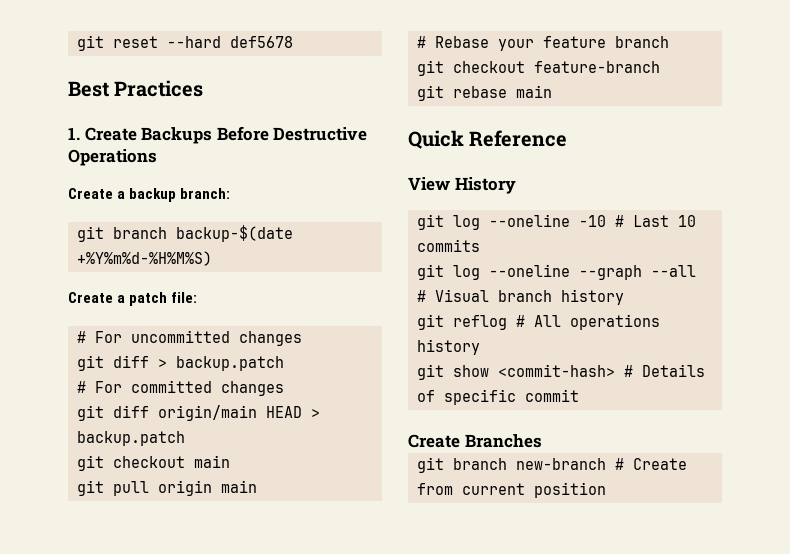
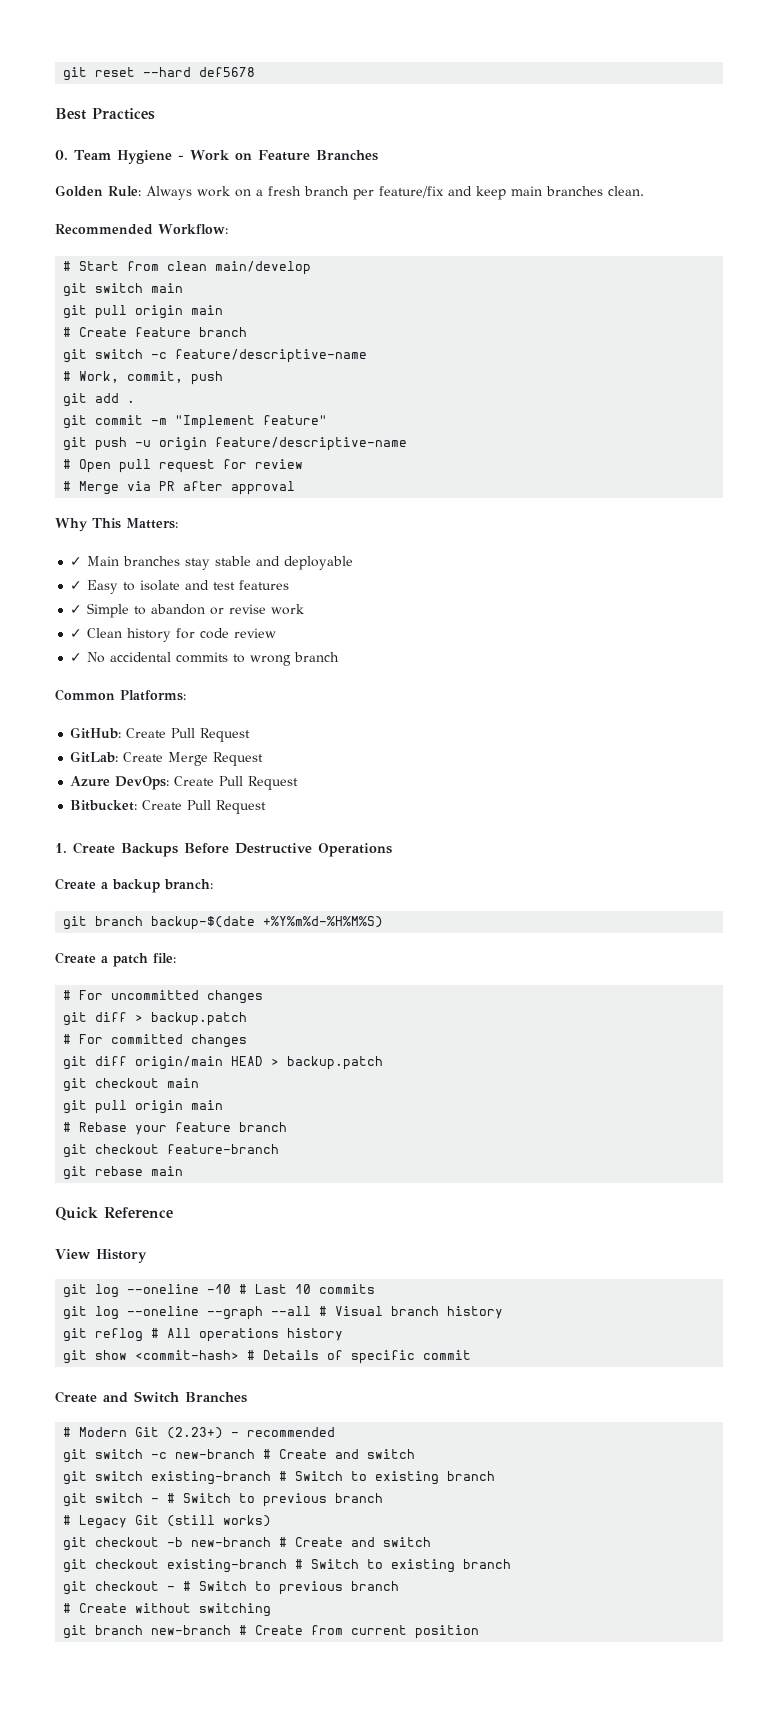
+ 0. Team Hygiene - Work on Feature Branches
+ Golden Rule: Always work on a fresh branch per feature/fix and keep main branches clean.
+ Recommended Workflow:
+ # Start from clean main/develop
+ git switch main
+ git pull origin main
+ # Create feature branch
+ git switch -c feature/descriptive-name
+ # Work, commit, push
+ git add .
+ git commit -m "Implement feature"
+ git push -u origin feature/descriptive-name
+ # Open pull request for review
+ # Merge via PR after approval
+ Why This Matters:
+ ✓ Main branches stay stable and deployable
+ ✓ Easy to isolate and test features
+ ✓ Simple to abandon or revise work
+ ✓ Clean history for code review
+ ✓ No accidental commits to wrong branch
+ Common Platforms:
+ GitHub: Create Pull Request
+ GitLab: Create Merge Request
+ Azure DevOps: Create Pull Request
+ Bitbucket: Create Pull Request
- Create Branches
+ Create and Switch Branches
+ # Modern Git (2.23+) - recommended
+ git switch -c new-branch # Create and switch
+ git switch existing-branch # Switch to existing branch
+ git switch - # Switch to previous branch
+ # Legacy Git (still works)
+ git checkout -b new-branch # Create and switch
+ git checkout existing-branch # Switch to existing branch
+ git checkout - # Switch to previous branch
+ # Create without switching

